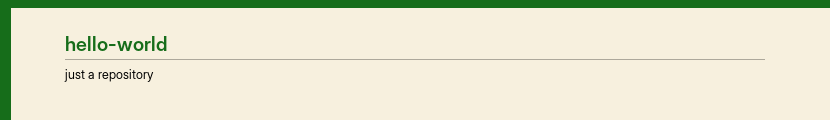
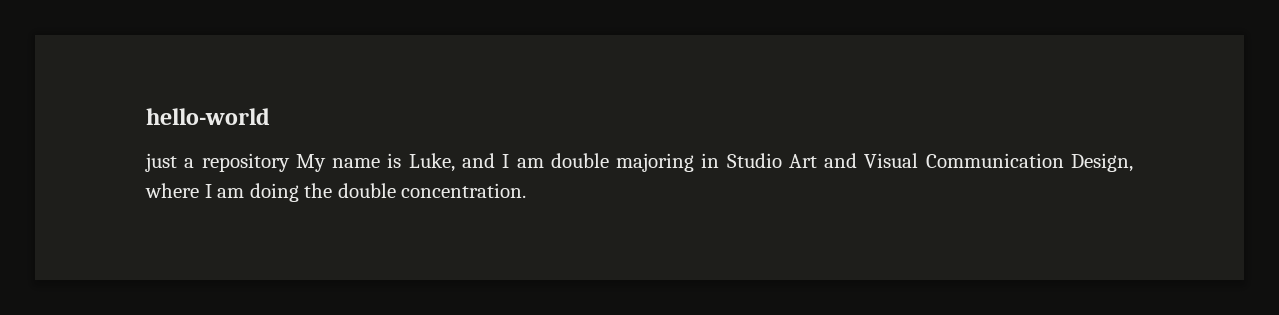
- just a repository
+ just a repository My name is Luke, and I am double majoring in Studio Art and Visual Communication Design, where I am doing the double concentration.

